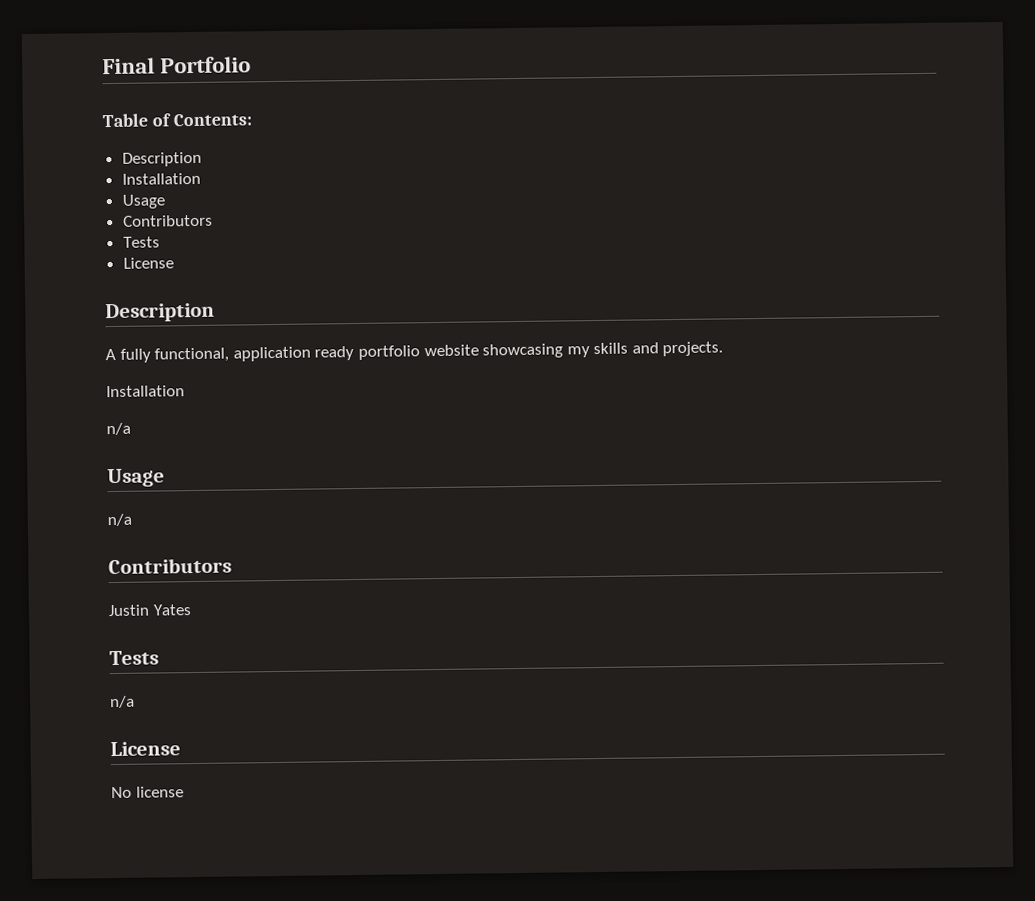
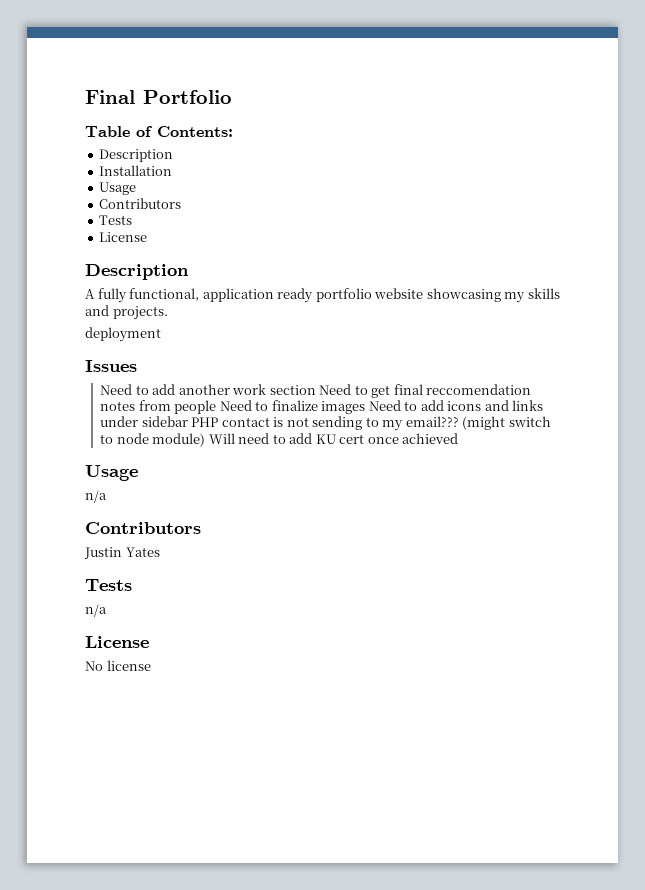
  A fully functional, application ready portfolio website showcasing my skills and projects.
- Installation
- n/a
+ deployment
+ Issues
+ Need to add another work section Need to get final reccomendation notes from people Need to finalize images Need to add icons and links under sidebar PHP contact is not sending to my email??? (might switch to node module) Will need to add KU cert once achieved

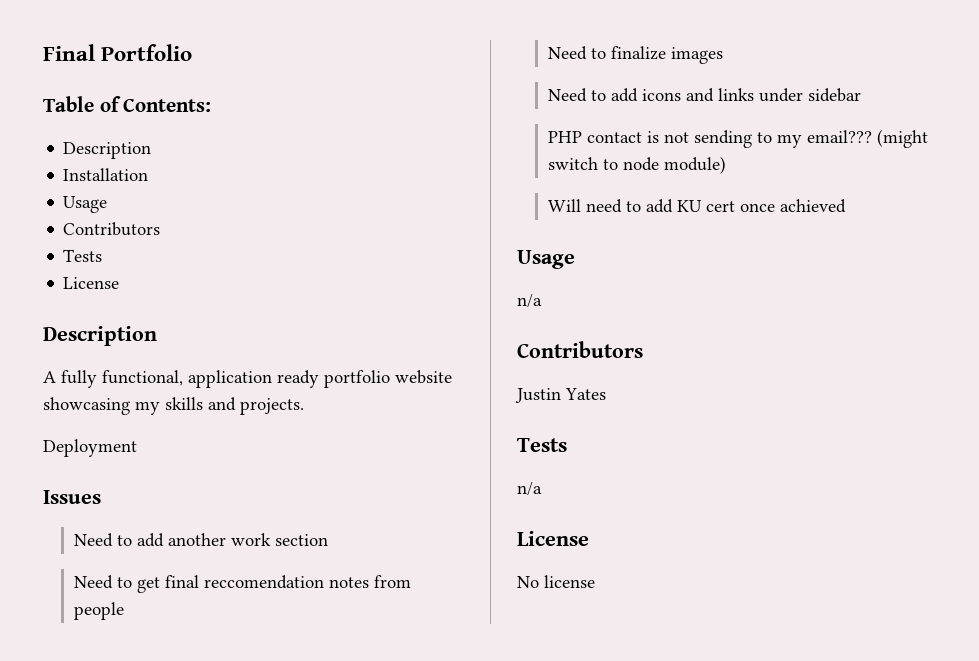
- deployment
+ Deployment
- Need to add another work section Need to get final reccomendation notes from people Need to finalize images Need to add icons and links under sidebar PHP contact is not sending to my email???
+ Need to add another work section
+ Need to get final reccomendation notes from people
+ Need to finalize images
+ Need to add icons and links under sidebar
+ PHP contact is not sending to my email???
- (might switch to node module) Will need to add KU cert once achieved
+ (might switch to node module)
+ Will need to add KU cert once achieved

